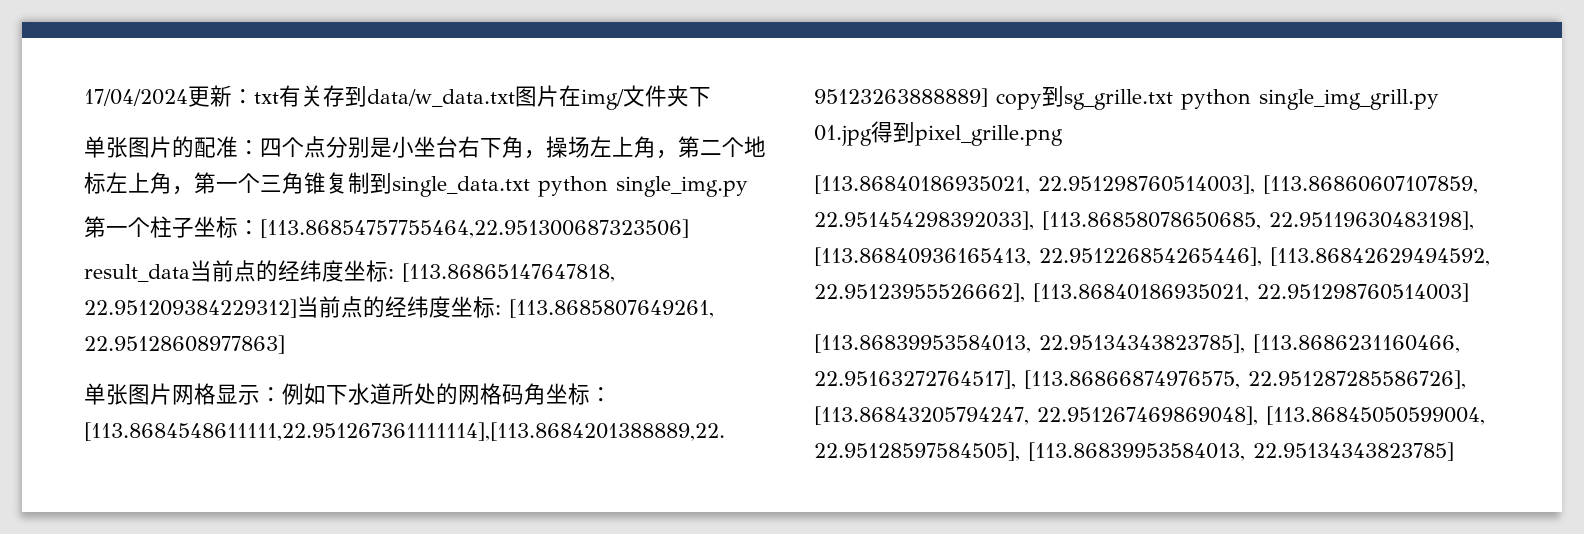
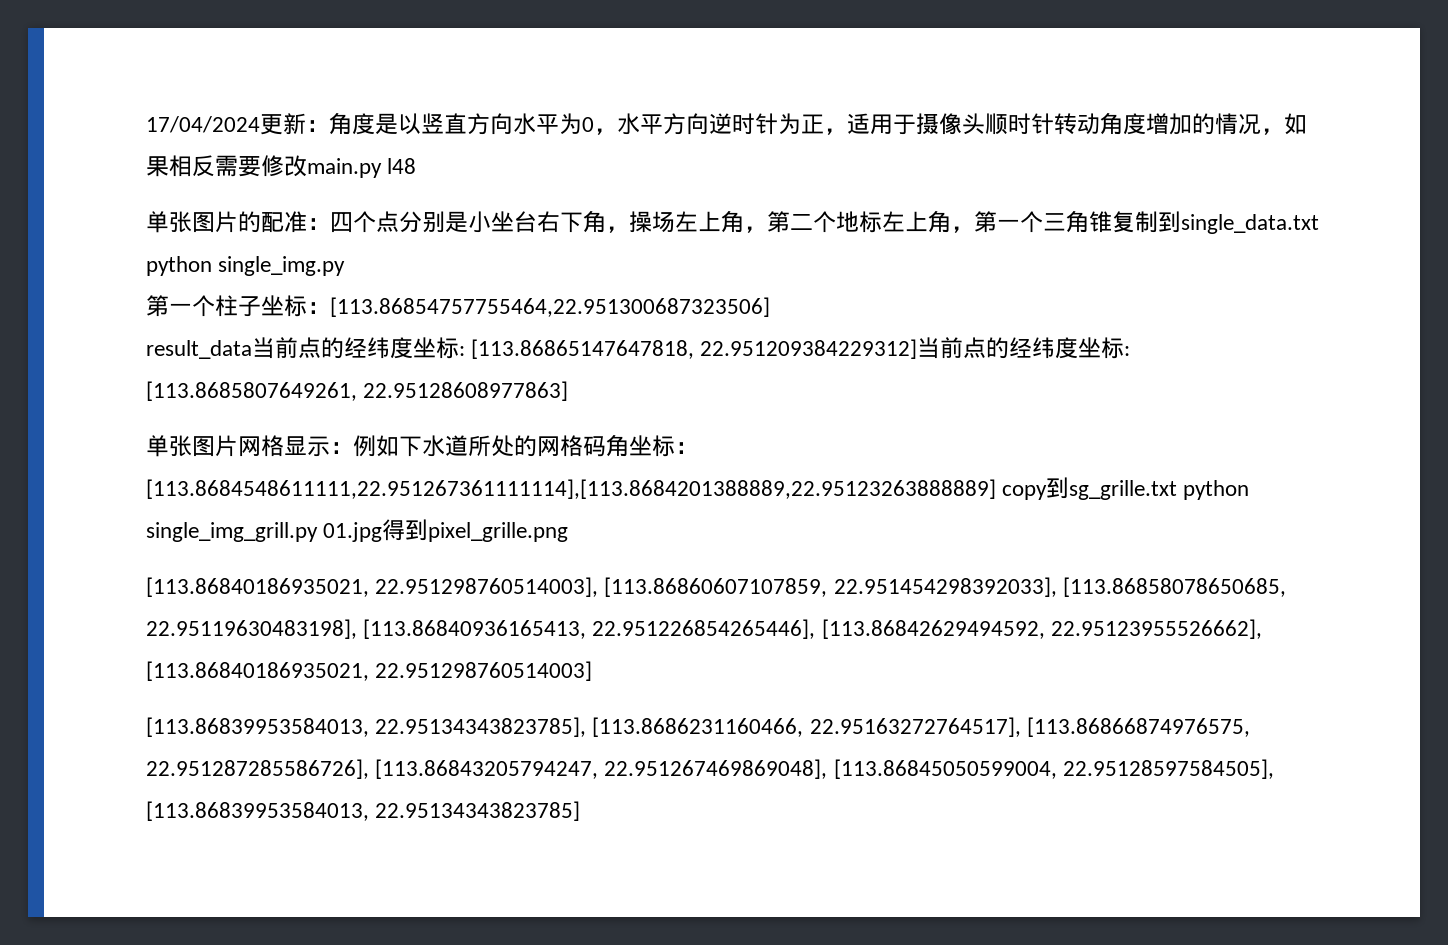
- 17/04/2024更新：txt有关存到data/w_data.txt图片在img/文件夹下
+ 17/04/2024更新：角度是以竖直方向水平为0，水平方向逆时针为正，适用于摄像头顺时针转动角度增加的情况，如果相反需要修改main.py l48

